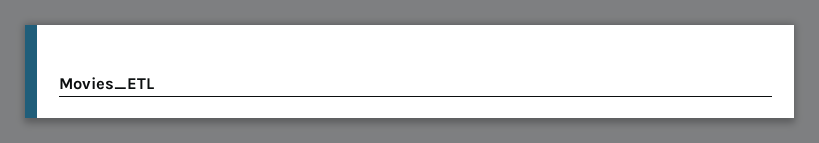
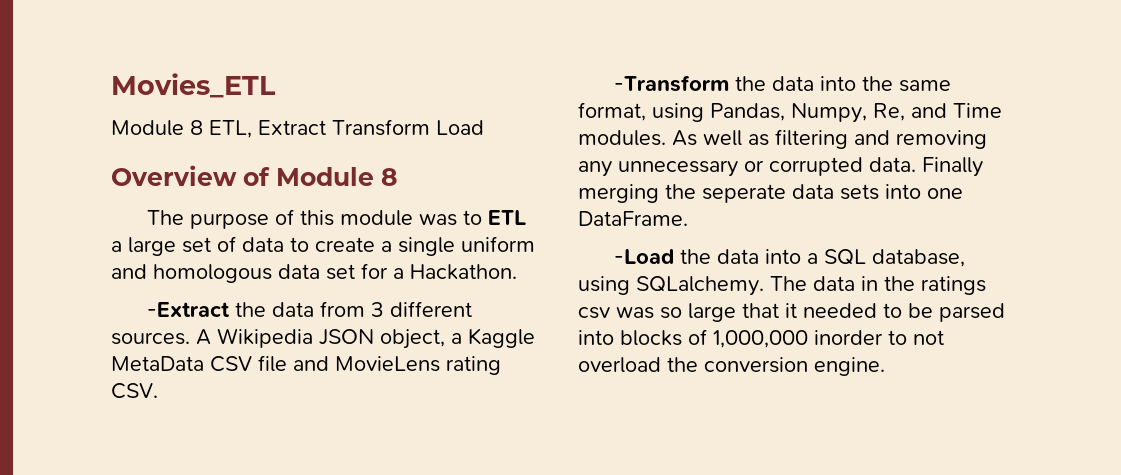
+ Module 8 ETL, Extract Transform Load
+ Overview of Module 8
+ The purpose of this module was to ETL a large set of data to create a single uniform and homologous data set for a Hackathon.
+ -Extract the data from 3 different sources. A Wikipedia JSON object, a Kaggle MetaData CSV file and MovieLens rating CSV.
+ -Transform the data into the same format, using Pandas, Numpy, Re, and Time modules. As well as filtering and removing any unnecessary or corrupted data. Finally merging the seperate data sets into one DataFrame.
+ -Load the data into a SQL database, using SQLalchemy. The data in the ratings csv was so large that it needed to be parsed into blocks of 1,000,000 inorder to not overload the conversion engine.

